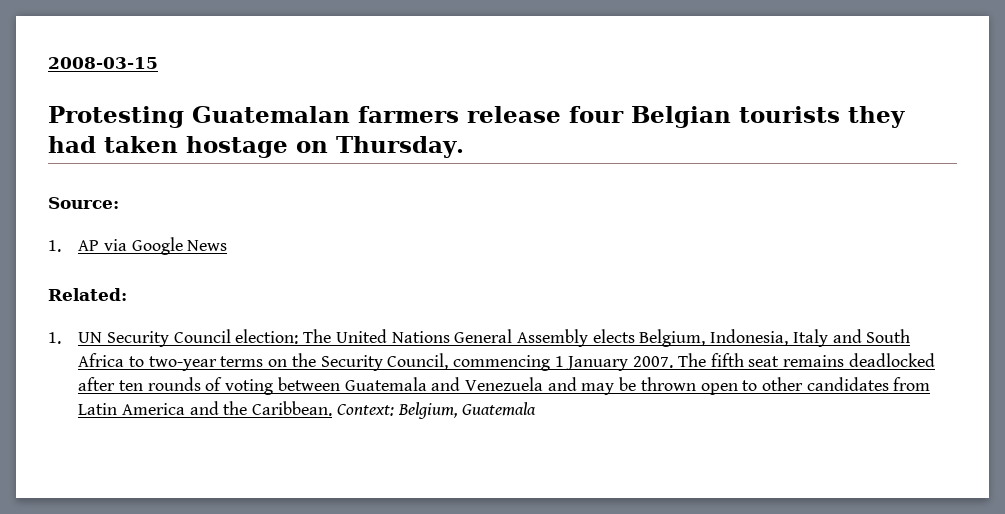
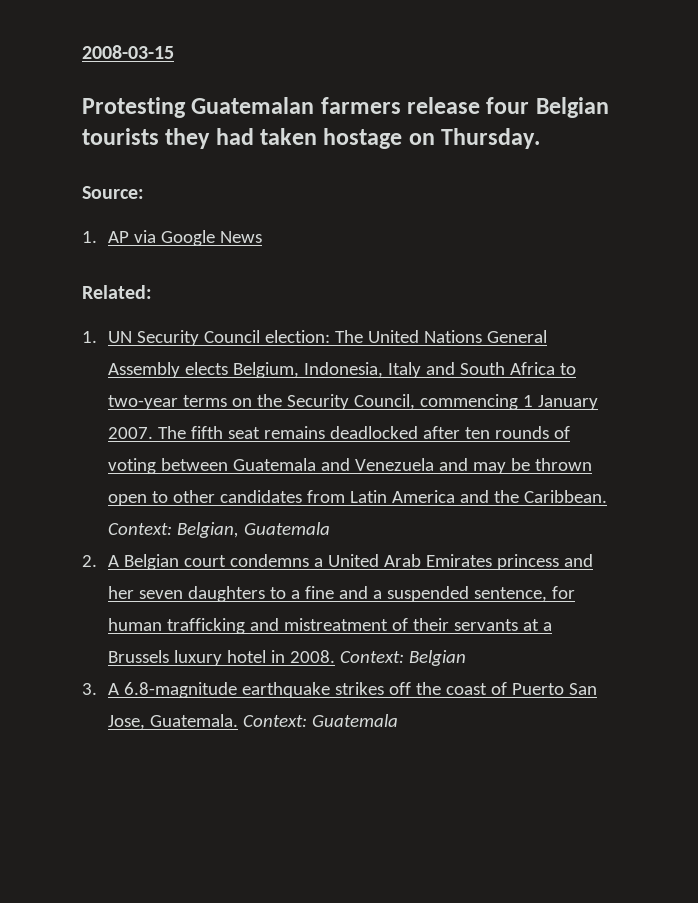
- Context: Belgium, Guatemala
+ Context: Belgian, Guatemala
+ 2. A Belgian court condemns a United Arab Emirates princess and her seven daughters to a fine and a suspended sentence, for human trafficking and mistreatment of their servants at a Brussels luxury hotel in 2008. Context: Belgian
+ 3. A 6.8-magnitude earthquake strikes off the coast of Puerto San Jose, Guatemala. Context: Guatemala

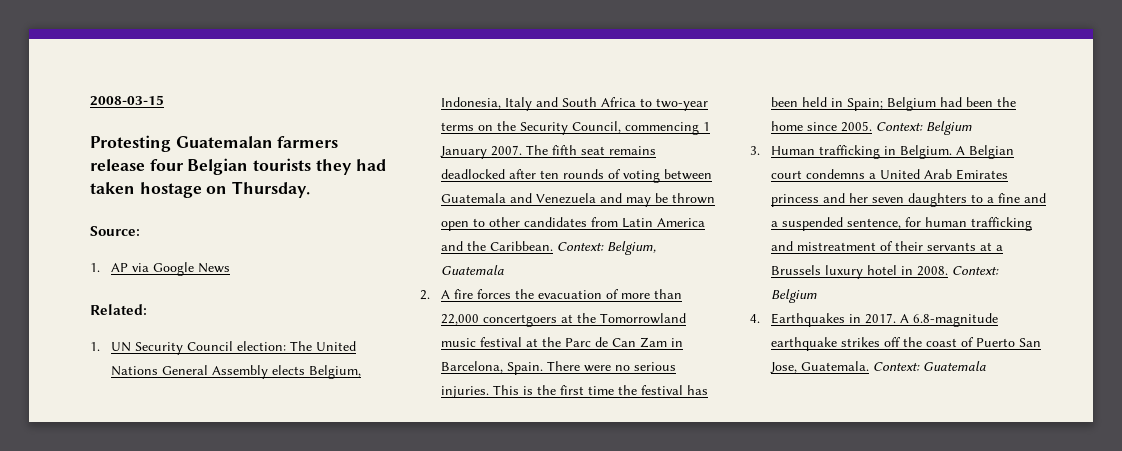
- Context: Belgian, Guatemala
+ Context: Belgium, Guatemala
- 2. A Belgian court condemns a United Arab Emirates princess and her seven daughters to a fine and a suspended sentence, for human trafficking and mistreatment of their servants at a Brussels luxury hotel in 2008. Context: Belgian
- 3. A 6.8-magnitude earthquake strikes off the coast of Puerto San Jose, Guatemala.
+ 2. A fire forces the evacuation of more than 22,000 concertgoers at the Tomorrowland music festival at the Parc de Can Zam in Barcelona, Spain. There were no serious injuries. This is the first time the festival has been held in Spain; Belgium had been the home since 2005. Context: Belgium
+ 3. Human trafficking in Belgium. A Belgian court condemns a United Arab Emirates princess and her seven daughters to a fine and a suspended sentence, for human trafficking and mistreatment of their servants at a Brussels luxury hotel in 2008. Context: Belgium
+ 4. Earthquakes in 2017. A 6.8-magnitude earthquake strikes off the coast of Puerto San Jose, Guatemala.

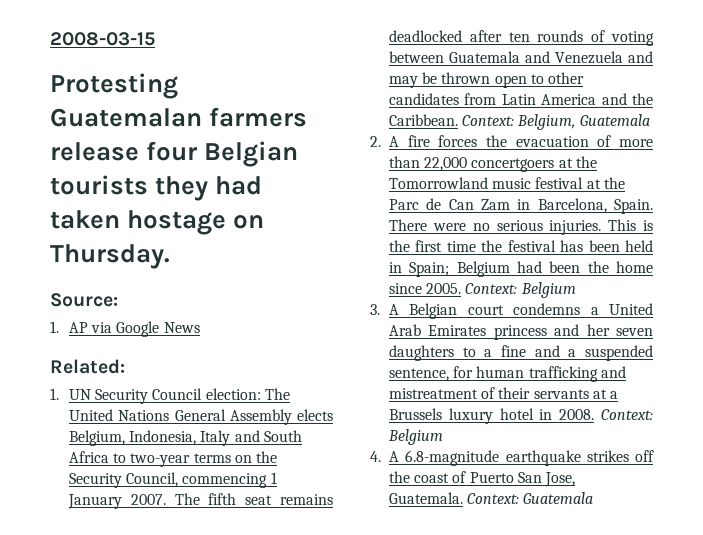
- 3. Human trafficking in Belgium. A Belgian court condemns a United Arab Emirates princess and her seven daughters to a fine and a suspended sentence, for human trafficking and mistreatment of their servants at a Brussels luxury hotel in 2008.
+ 3. A Belgian court condemns a United Arab Emirates princess and her seven daughters to a fine and a suspended sentence, for human trafficking and mistreatment of their servants at a Brussels luxury hotel in 2008.
- 4. Earthquakes in 2017. A 6.8-magnitude earthquake strikes off the coast of Puerto San Jose, Guatemala.
+ 4. A 6.8-magnitude earthquake strikes off the coast of Puerto San Jose, Guatemala.

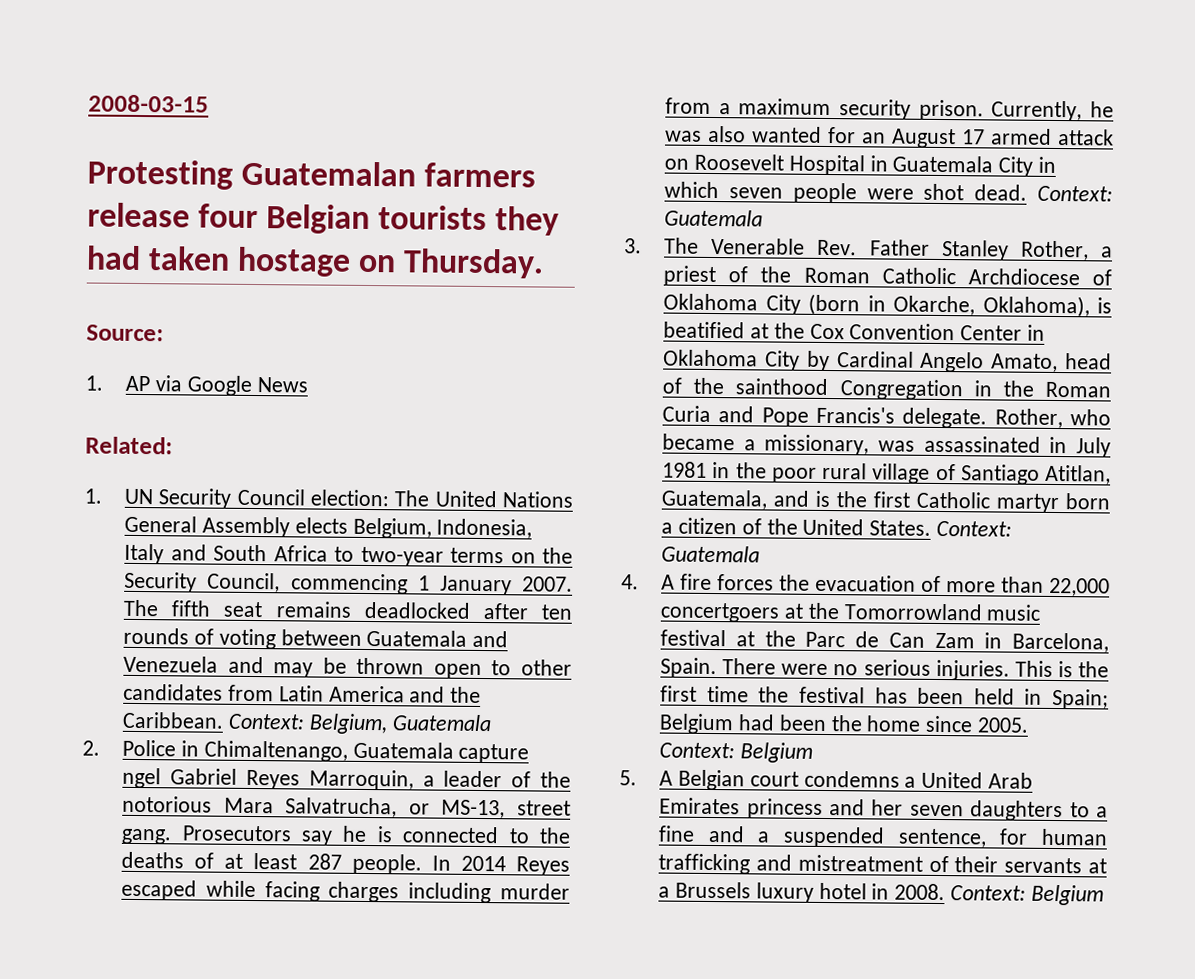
- 2. A fire forces the evacuation of more than 22,000 concertgoers at the Tomorrowland music festival at the Parc de Can Zam in Barcelona, Spain.
+ 2. Police in Chimaltenango, Guatemala capture ngel Gabriel Reyes Marroquin, a leader of the notorious Mara Salvatrucha, or MS-13, street gang. Prosecutors say he is connected to the deaths of at least 287 people. In 2014 Reyes escaped while facing charges including murder from a maximum security prison. Currently, he was also wanted for an August 17 armed attack on Roosevelt Hospital in Guatemala City in which seven people were shot dead. Context: Guatemala
+ 3. The Venerable Rev. Father Stanley Rother, a priest of the Roman Catholic Archdiocese of Oklahoma City (born in Okarche, Oklahoma), is beatified at the Cox Convention Center in Oklahoma City by Cardinal Angelo Amato, head of the sainthood Congregation in the Roman Curia and Pope Francis's delegate. Rother, who became a missionary, was assassinated in July 1981 in the poor rural village of Santiago Atitlan, Guatemala, and is the first Catholic martyr born a citizen of the United States. Context: Guatemala
+ 4. A fire forces the evacuation of more than 22,000 concertgoers at the Tomorrowland music festival at the Parc de Can Zam in Barcelona, Spain.
- 3. A Belgian court condemns a United Arab Emirates princess and her seven daughters to a fine and a suspended sentence, for human trafficking and mistreatment of their servants at a Brussels luxury hotel in 2008.
+ 5. A Belgian court condemns a United Arab Emirates princess and her seven daughters to a fine and a suspended sentence, for human trafficking and mistreatment of their servants at a Brussels luxury hotel in 2008.
- 4. A 6.8-magnitude earthquake strikes off the coast of Puerto San Jose, Guatemala. Context: Guatemala

